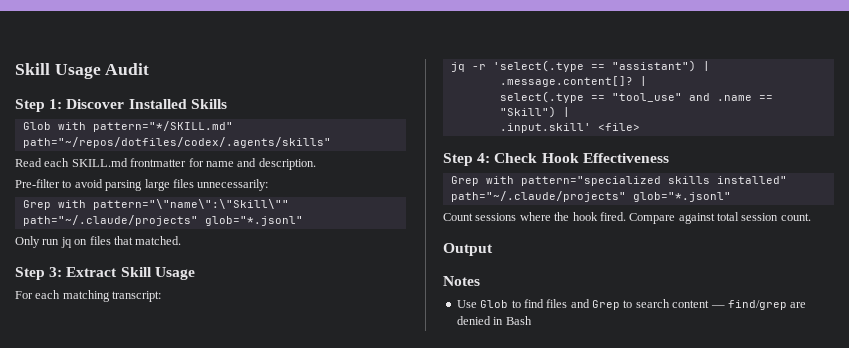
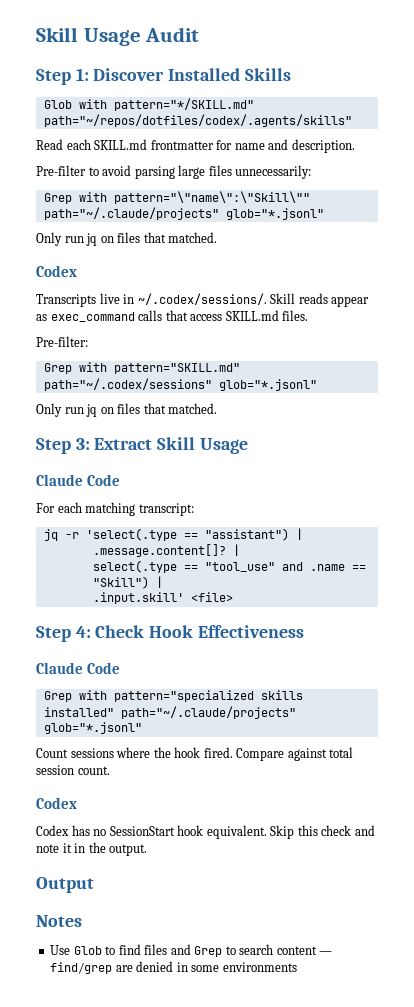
  Grep with pattern="\"name\":\"Skill\"" path="~/.claude/projects" glob="*.jsonl"
+ Only run jq on files that matched.
+ Codex
+ Transcripts live in ~/.codex/sessions/. Skill reads appear as exec_command calls that access SKILL.md files.
+ Pre-filter:
+ Grep with pattern="SKILL.md" path="~/.codex/sessions" glob="*.jsonl"
  Step 3: Extract Skill Usage
+ Claude Code
  Step 4: Check Hook Effectiveness
+ Claude Code
  Compare against total session count.
+ Codex
+ Codex has no SessionStart hook equivalent. Skip this check and note it in the output.
- Use Glob to find files and Grep to search content — find/grep are denied in Bash
+ Use Glob to find files and Grep to search content — find/grep are denied in some environments

